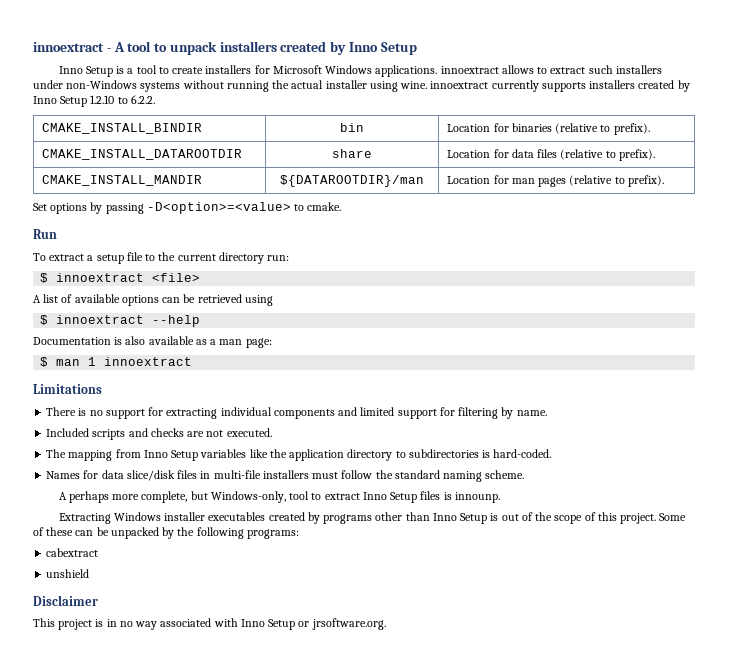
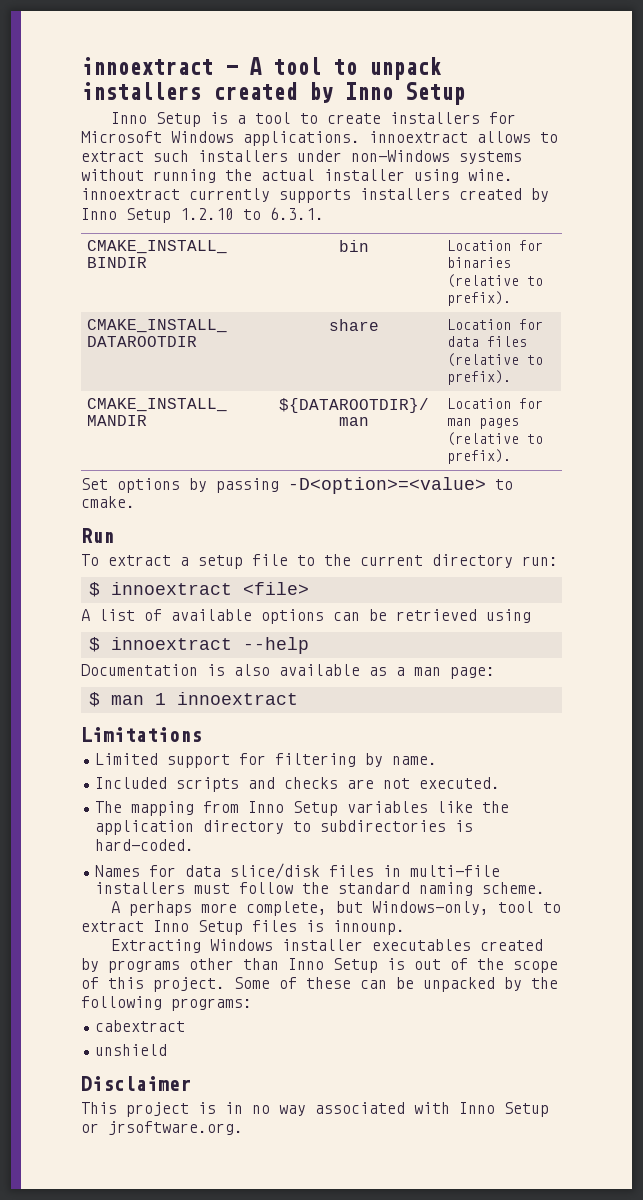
- Inno Setup is a tool to create installers for Microsoft Windows applications. innoextract allows to extract such installers under non-Windows systems without running the actual installer using wine. innoextract currently supports installers created by Inno Setup 1.2.10 to 6.2.2.
+ Inno Setup is a tool to create installers for Microsoft Windows applications. innoextract allows to extract such installers under non-Windows systems without running the actual installer using wine. innoextract currently supports installers created by Inno Setup 1.2.10 to 6.3.1.
- There is no support for extracting individual components and limited support for filtering by name.
+ Limited support for filtering by name.

